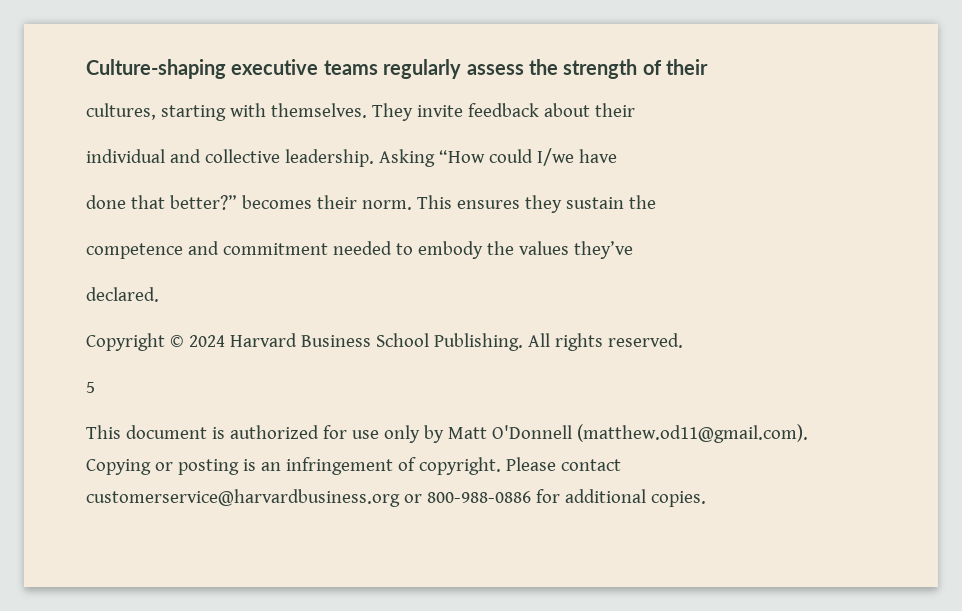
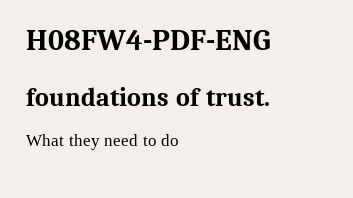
- Culture-shaping executive teams regularly assess the strength of their
- cultures, starting with themselves. They invite feedback about their
- individual and collective leadership. Asking “How could I/we have
- done that better?” becomes their norm. This ensures they sustain the
- competence and commitment needed to embody the values they’ve
- declared.
- Copyright © 2024 Harvard Business School Publishing. All rights reserved.
- 5
- This document is authorized for use only by Matt O'Donnell (matthew.od11@gmail.com). Copying or posting is an infringement of copyright. Please contact customerservice@harvardbusiness.org or 800-988-0886 for additional copies.
+ H08FW4-PDF-ENG
+ foundations of trust.
+ What they need to do

